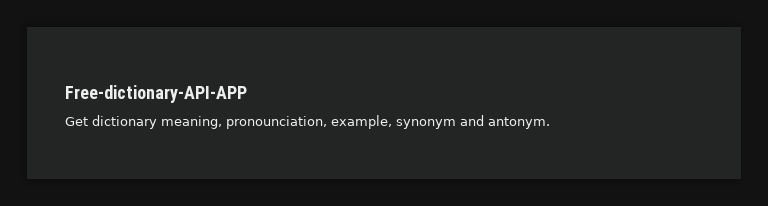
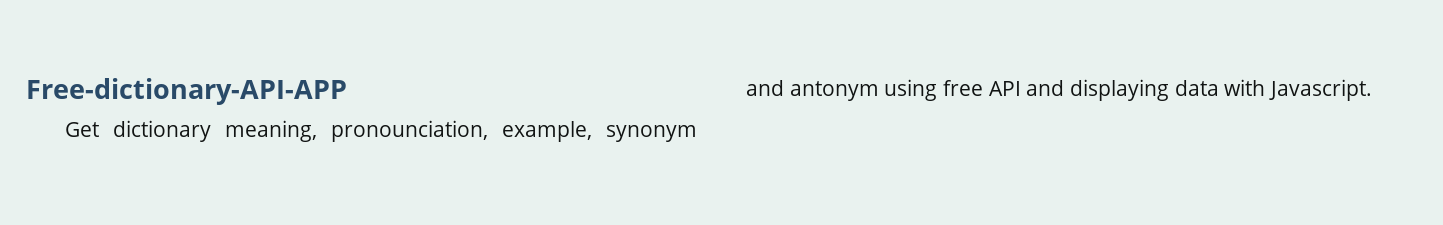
- Get dictionary meaning, pronounciation, example, synonym and antonym.
+ Get dictionary meaning, pronounciation, example, synonym and antonym using free API and displaying data with Javascript.

